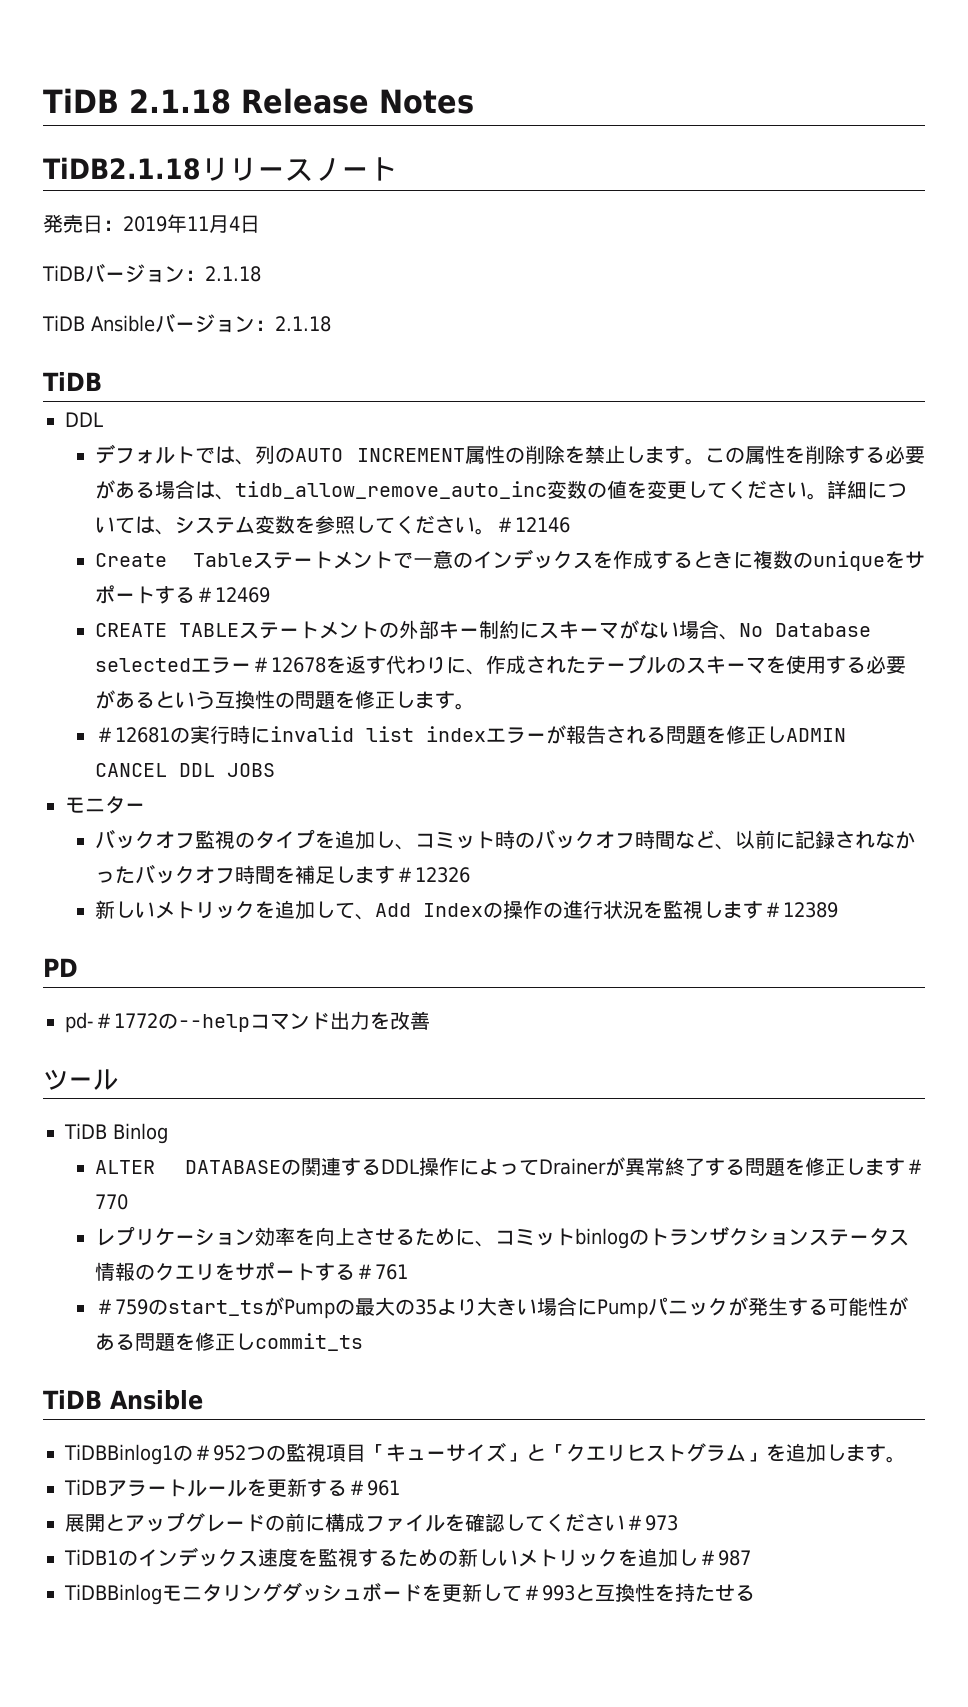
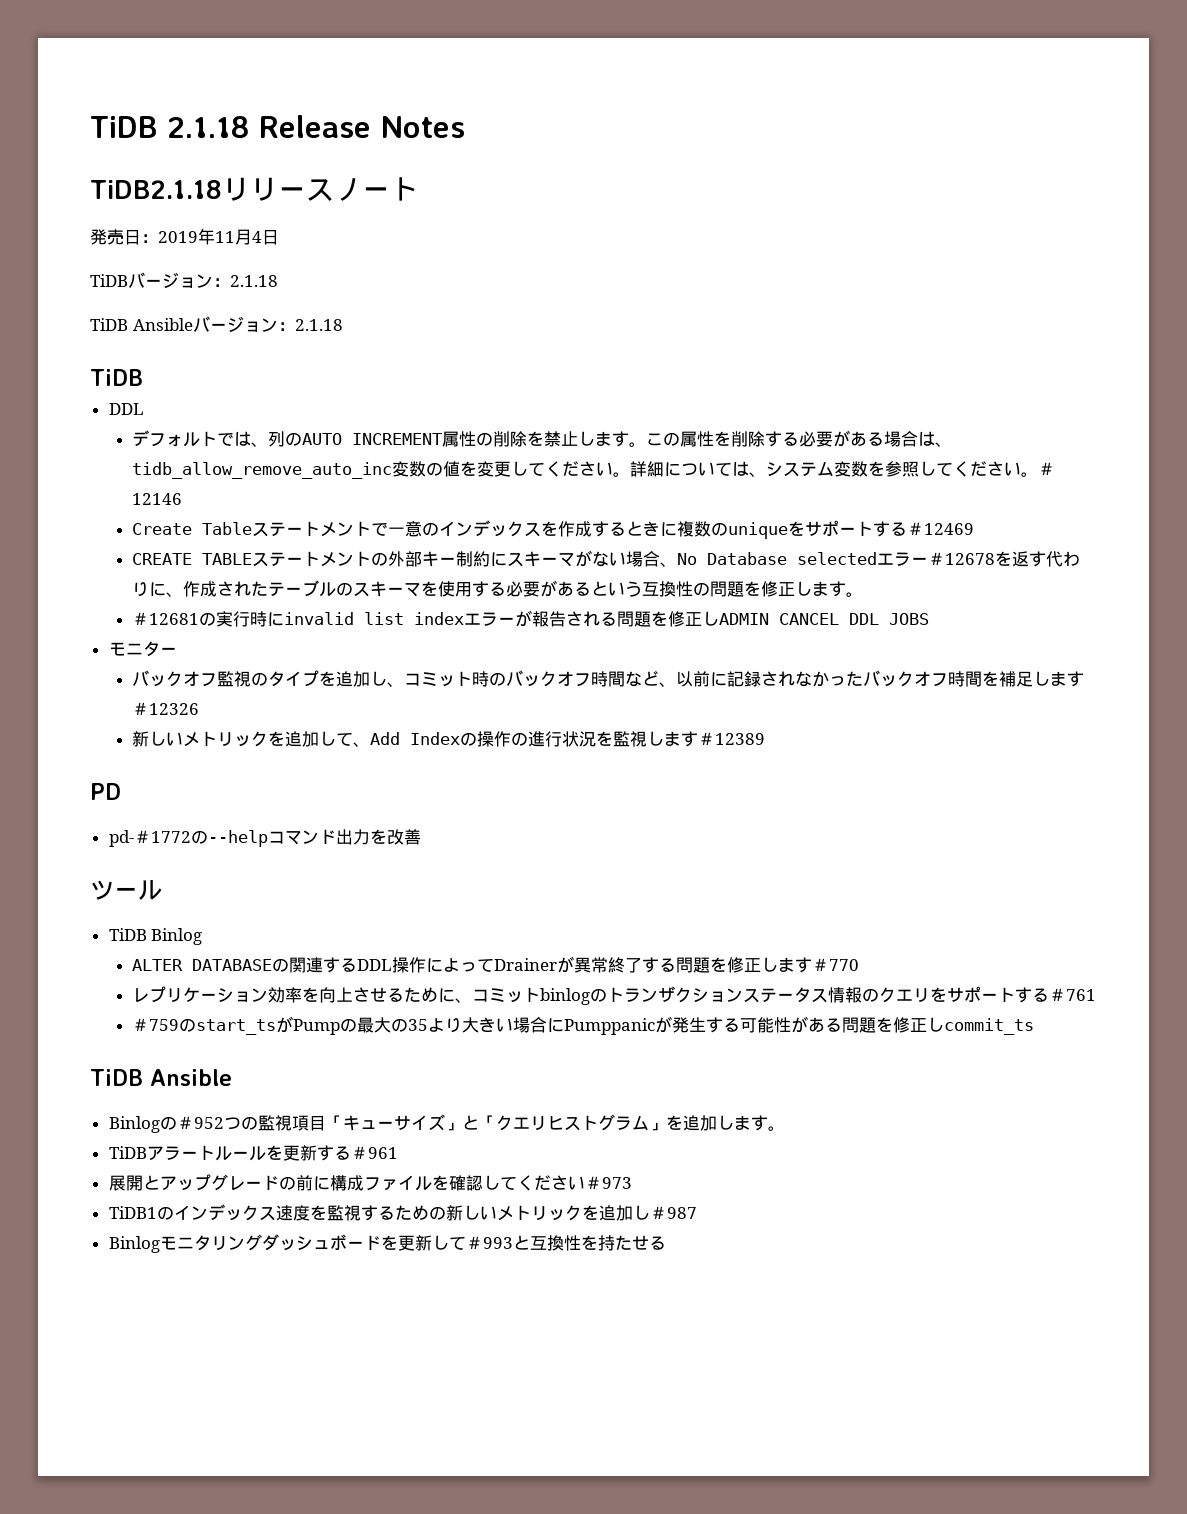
- ＃759のstart_tsがPumpの最大の35より大きい場合にPumpパニックが発生する可能性がある問題を修正しcommit_ts
+ ＃759のstart_tsがPumpの最大の35より大きい場合にPumppanicが発生する可能性がある問題を修正しcommit_ts
- TiDBBinlog1の＃952つの監視項目「キューサイズ」と「クエリヒストグラム」を追加します。
+ Binlogの＃952つの監視項目「キューサイズ」と「クエリヒストグラム」を追加します。
- TiDBBinlogモニタリングダッシュボードを更新して＃993と互換性を持たせる
+ Binlogモニタリングダッシュボードを更新して＃993と互換性を持たせる

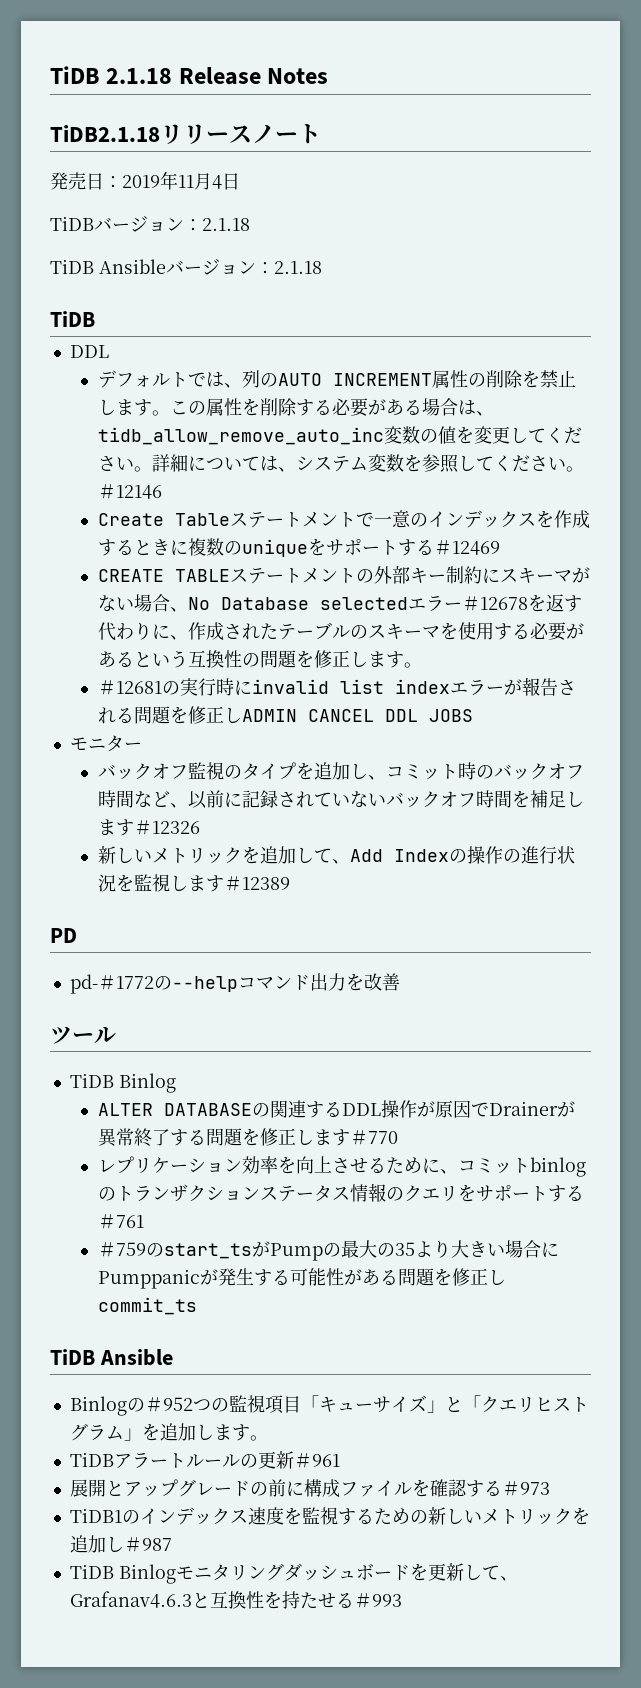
- バックオフ監視のタイプを追加し、コミット時のバックオフ時間など、以前に記録されなかったバックオフ時間を補足します＃12326
+ バックオフ監視のタイプを追加し、コミット時のバックオフ時間など、以前に記録されていないバックオフ時間を補足します＃12326
- ALTER DATABASEの関連するDDL操作によってDrainerが異常終了する問題を修正します＃770
+ ALTER DATABASEの関連するDDL操作が原因でDrainerが異常終了する問題を修正します＃770
- TiDBアラートルールを更新する＃961
+ TiDBアラートルールの更新＃961
- 展開とアップグレードの前に構成ファイルを確認してください＃973
+ 展開とアップグレードの前に構成ファイルを確認する＃973
- Binlogモニタリングダッシュボードを更新して＃993と互換性を持たせる
+ TiDB Binlogモニタリングダッシュボードを更新して、Grafanav4.6.3と互換性を持たせる＃993

